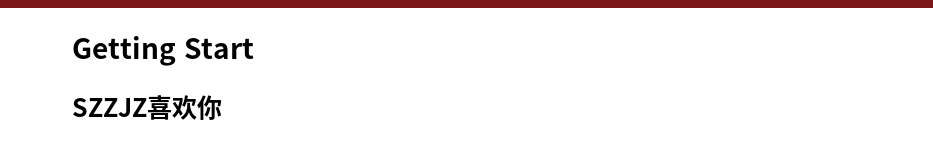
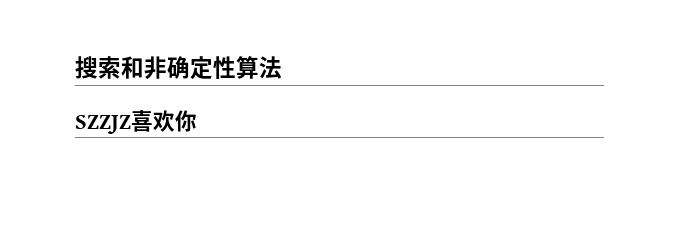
- Getting Start
+ 搜索和非确定性算法

